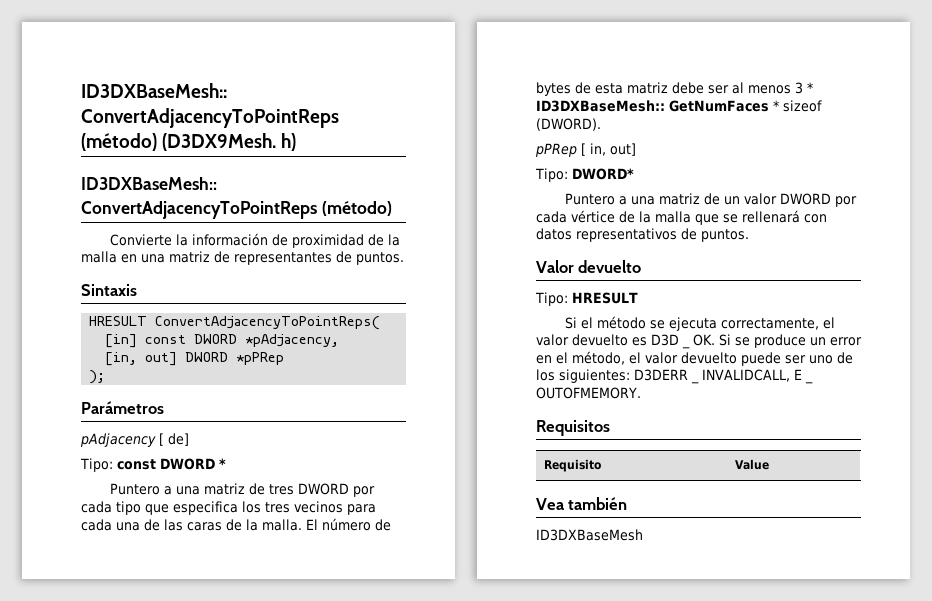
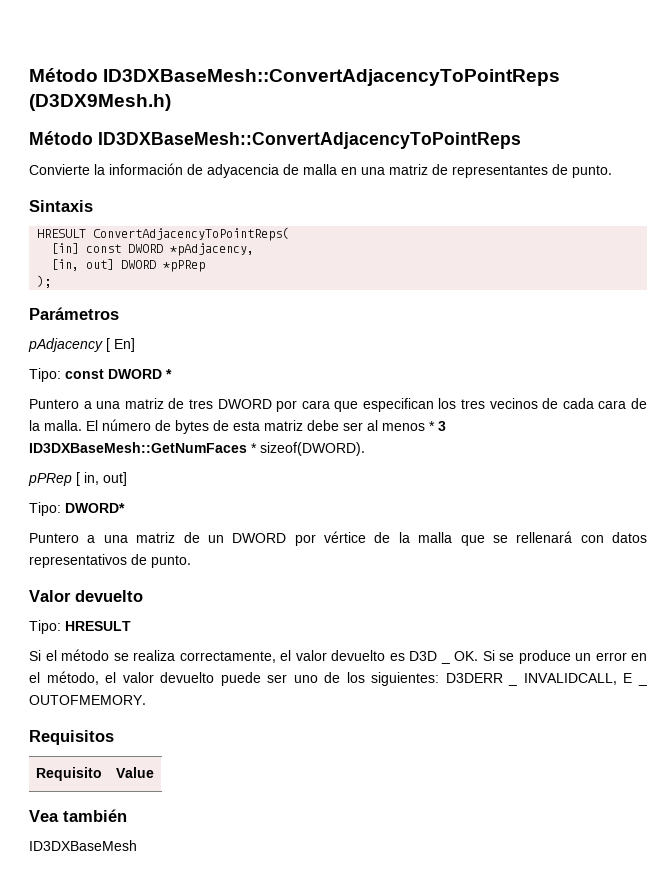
- ID3DXBaseMesh:: ConvertAdjacencyToPointReps (método) (D3DX9Mesh. h)
- ID3DXBaseMesh:: ConvertAdjacencyToPointReps (método)
+ Método ID3DXBaseMesh::ConvertAdjacencyToPointReps (D3DX9Mesh.h)
+ Método ID3DXBaseMesh::ConvertAdjacencyToPointReps
- Convierte la información de proximidad de la malla en una matriz de representantes de puntos.
+ Convierte la información de adyacencia de malla en una matriz de representantes de punto.
- pAdjacency [ de]
+ pAdjacency [ En]
- Puntero a una matriz de tres DWORD por cada tipo que especifica los tres vecinos para cada una de las caras de la malla.
+ Puntero a una matriz de tres DWORD por cara que especifican los tres vecinos de cada cara de la malla.
- El número de bytes de esta matriz debe ser al menos 3 * ID3DXBaseMesh:: GetNumFaces * sizeof (DWORD).
+ El número de bytes de esta matriz debe ser al menos * 3 ID3DXBaseMesh::GetNumFaces * sizeof(DWORD).
- Puntero a una matriz de un valor DWORD por cada vértice de la malla que se rellenará con datos representativos de puntos.
+ Puntero a una matriz de un DWORD por vértice de la malla que se rellenará con datos representativos de punto.
- Si el método se ejecuta correctamente, el valor devuelto es D3D _ OK. Si se produce un error en el método, el valor devuelto puede ser uno de los siguientes: D3DERR _ INVALIDCALL, E _ OUTOFMEMORY.
+ Si el método se realiza correctamente, el valor devuelto es D3D _ OK. Si se produce un error en el método, el valor devuelto puede ser uno de los siguientes: D3DERR _ INVALIDCALL, E _ OUTOFMEMORY.

